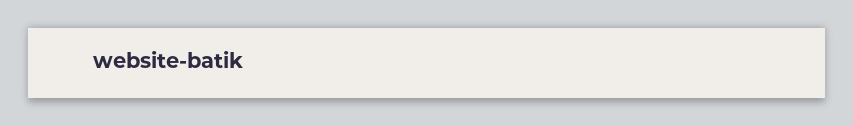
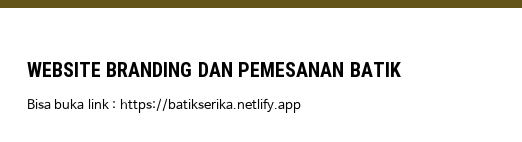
- website-batik
+ WEBSITE BRANDING DAN PEMESANAN BATIK
+ Bisa buka link : https://batikserika.netlify.app

